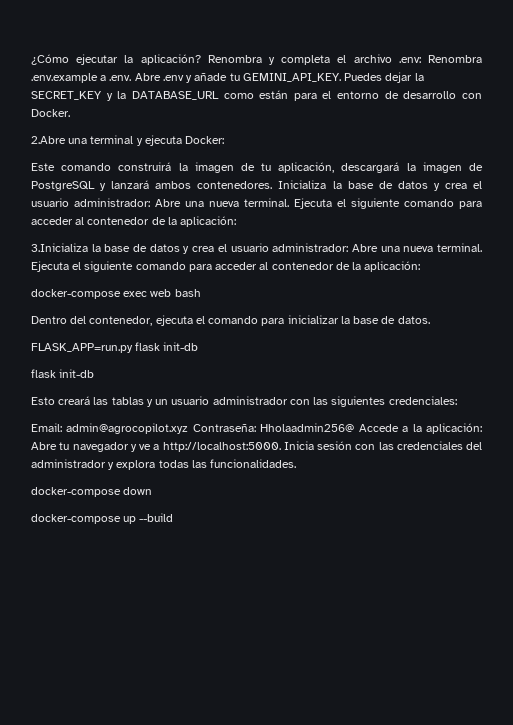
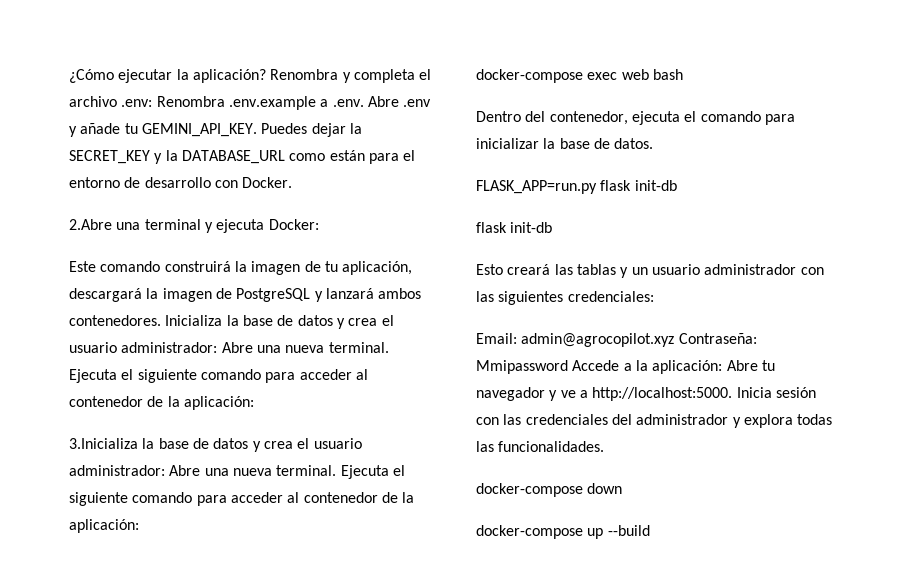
- Email: admin@agrocopilot.xyz Contraseña: Hholaadmin256@ Accede a la aplicación: Abre tu navegador y ve a http://localhost:5000.
+ Email: admin@agrocopilot.xyz Contraseña: Mmipassword Accede a la aplicación: Abre tu navegador y ve a http://localhost:5000.

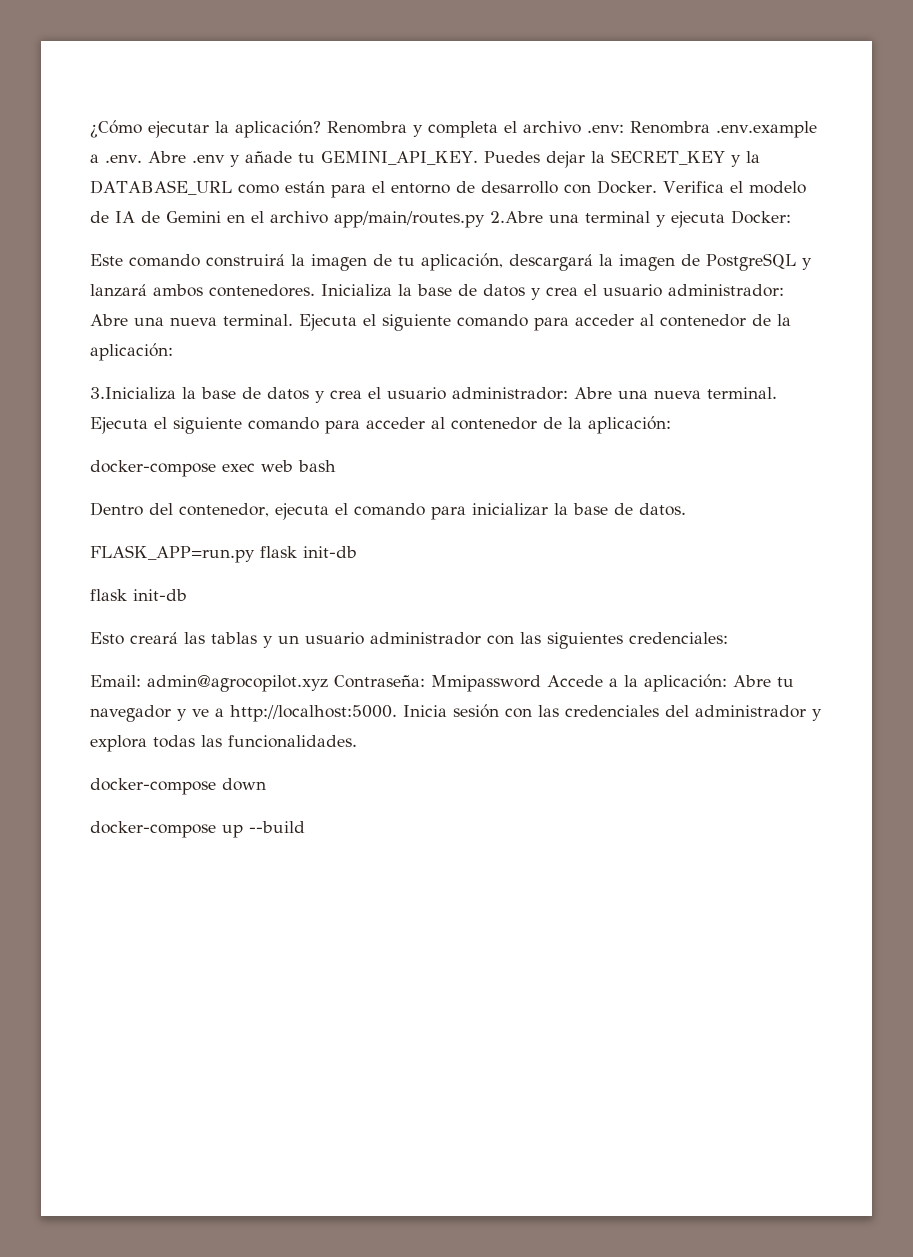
- Puedes dejar la SECRET_KEY y la DATABASE_URL como están para el entorno de desarrollo con Docker.
- 2.Abre una terminal y ejecuta Docker:
+ Puedes dejar la SECRET_KEY y la DATABASE_URL como están para el entorno de desarrollo con Docker. Verifica el modelo de IA de Gemini en el archivo app/main/routes.py 2.Abre una terminal y ejecuta Docker:

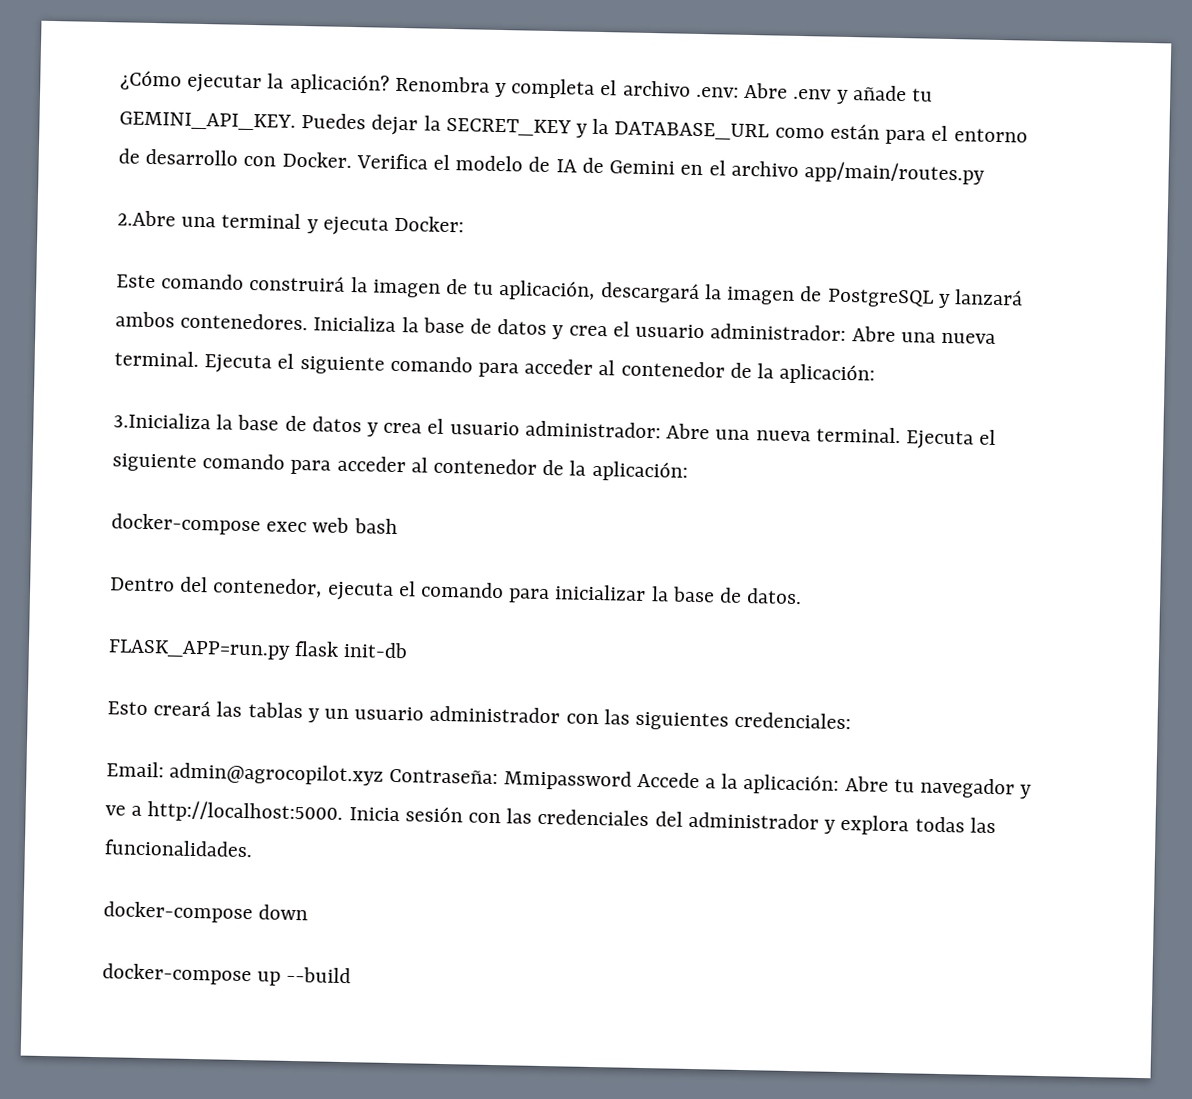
- Renombra y completa el archivo .env: Renombra .env.example a .env. Abre .env y añade tu GEMINI_API_KEY.
+ Renombra y completa el archivo .env: Abre .env y añade tu GEMINI_API_KEY.
- Verifica el modelo de IA de Gemini en el archivo app/main/routes.py 2.Abre una terminal y ejecuta Docker:
+ Verifica el modelo de IA de Gemini en el archivo app/main/routes.py
+ 2.Abre una terminal y ejecuta Docker:
  FLASK_APP=run.py flask init-db
- flask init-db

